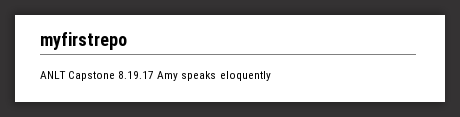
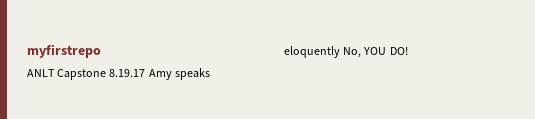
- ANLT Capstone 8.19.17 Amy speaks eloquently
+ ANLT Capstone 8.19.17 Amy speaks eloquently No, YOU DO!

